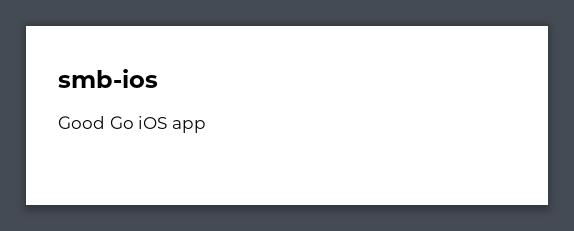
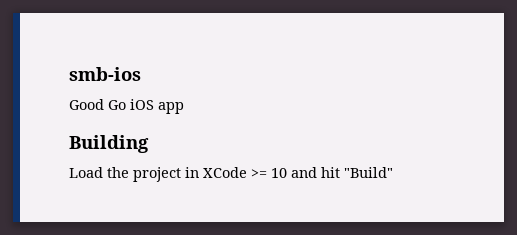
+ Building
+ Load the project in XCode >= 10 and hit "Build"

